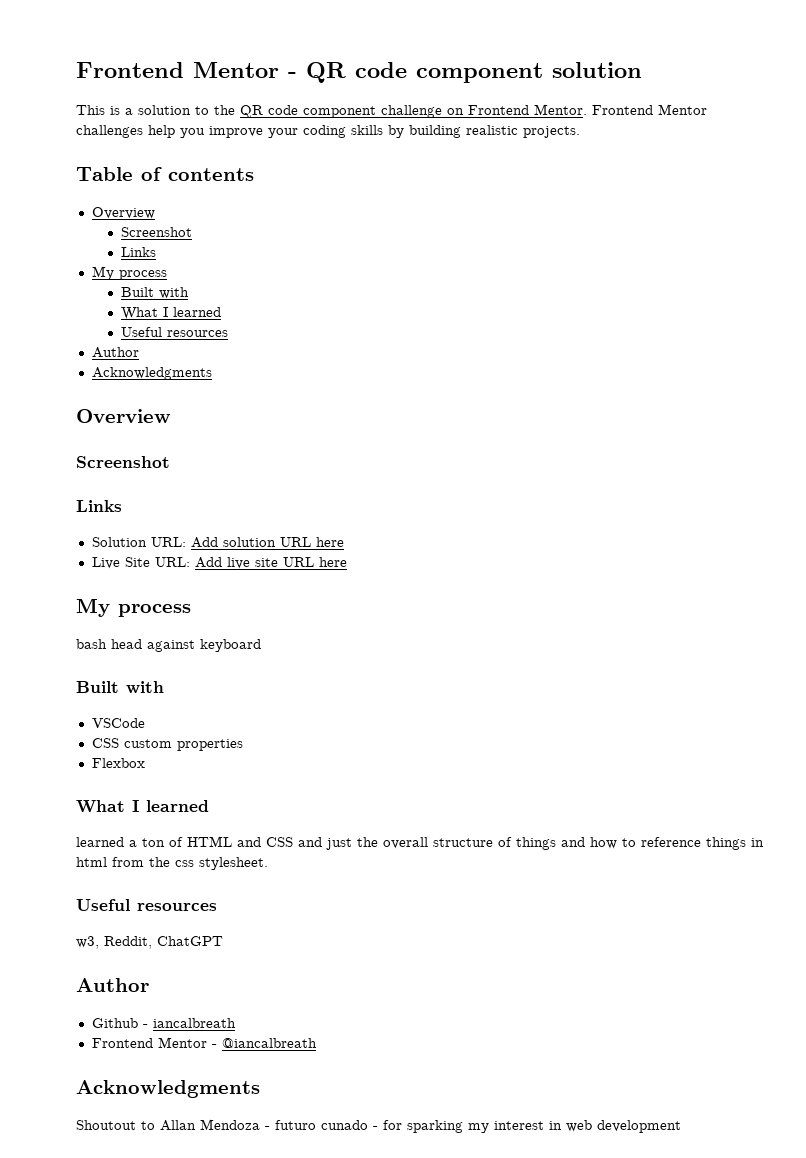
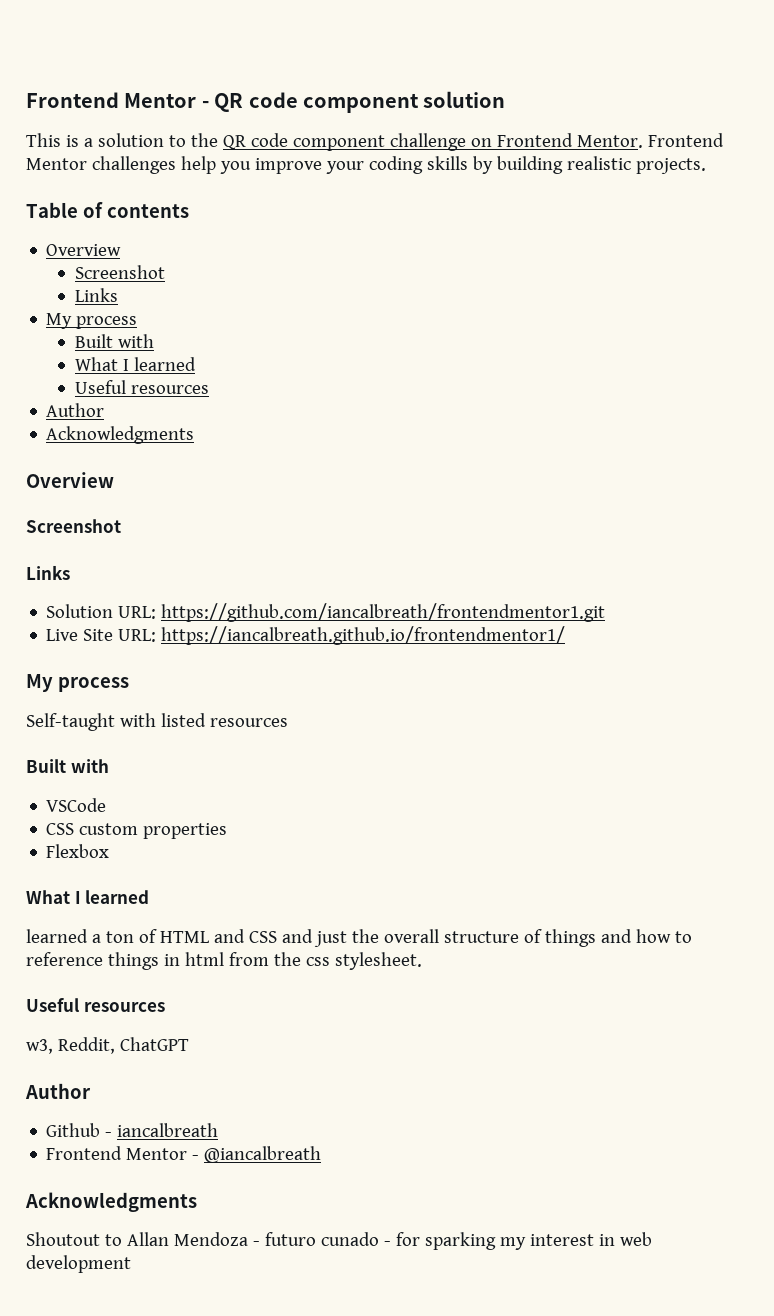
- Solution URL: Add solution URL here
+ Solution URL: https://github.com/iancalbreath/frontendmentor1.git
- Live Site URL: Add live site URL here
+ Live Site URL: https://iancalbreath.github.io/frontendmentor1/
  My process
- bash head against keyboard
+ Self-taught with listed resources

